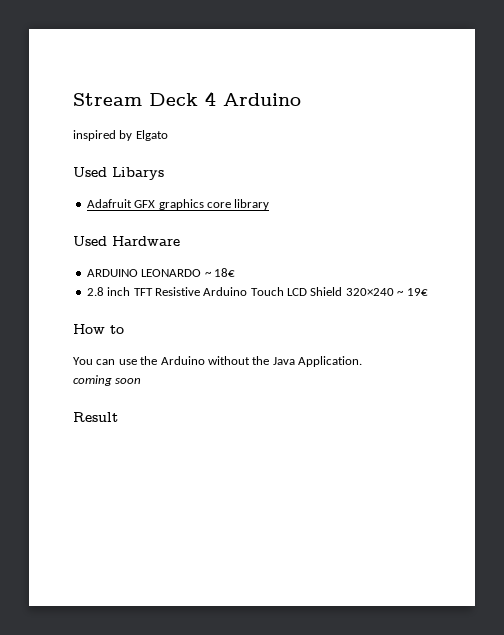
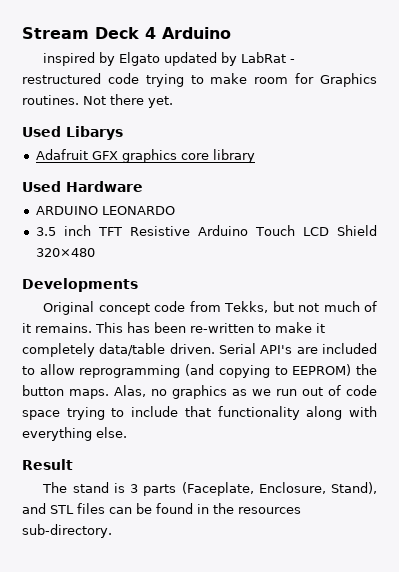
- inspired by Elgato
+ inspired by Elgato updated by LabRat - restructured code trying to make room for Graphics routines. Not there yet.
- ARDUINO LEONARDO ~ 18€
- 2.8 inch TFT Resistive Arduino Touch LCD Shield 320×240 ~ 19€
- How to
- You can use the Arduino without the Java Application.
- coming soon
+ ARDUINO LEONARDO
+ 3.5 inch TFT Resistive Arduino Touch LCD Shield 320×480
+ Developments
+ Original concept code from Tekks, but not much of it remains. This has been re-written to make it completely data/table driven. Serial API's are included to allow reprogramming (and copying to EEPROM) the button maps. Alas, no graphics as we run out of code space trying to include that functionality along with everything else.
  Result
+ The stand is 3 parts (Faceplate, Enclosure, Stand), and STL files can be found in the resources sub-directory.

